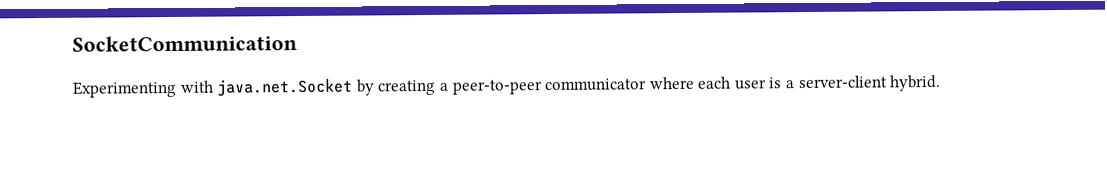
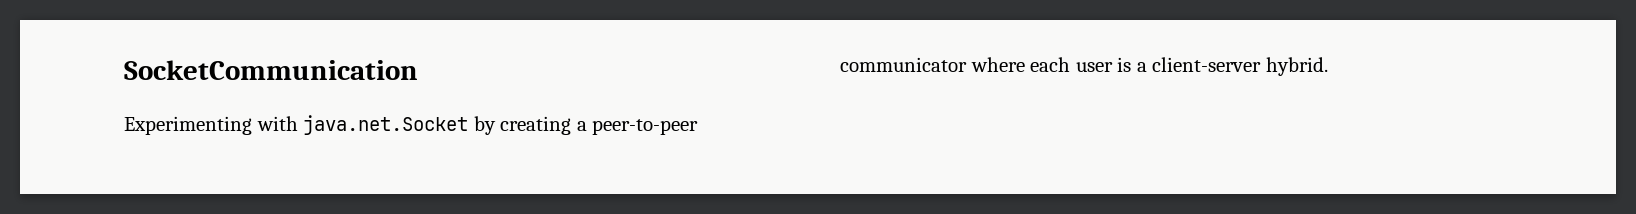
- Experimenting with java.net.Socket by creating a peer-to-peer communicator where each user is a server-client hybrid.
+ Experimenting with java.net.Socket by creating a peer-to-peer communicator where each user is a client-server hybrid.

